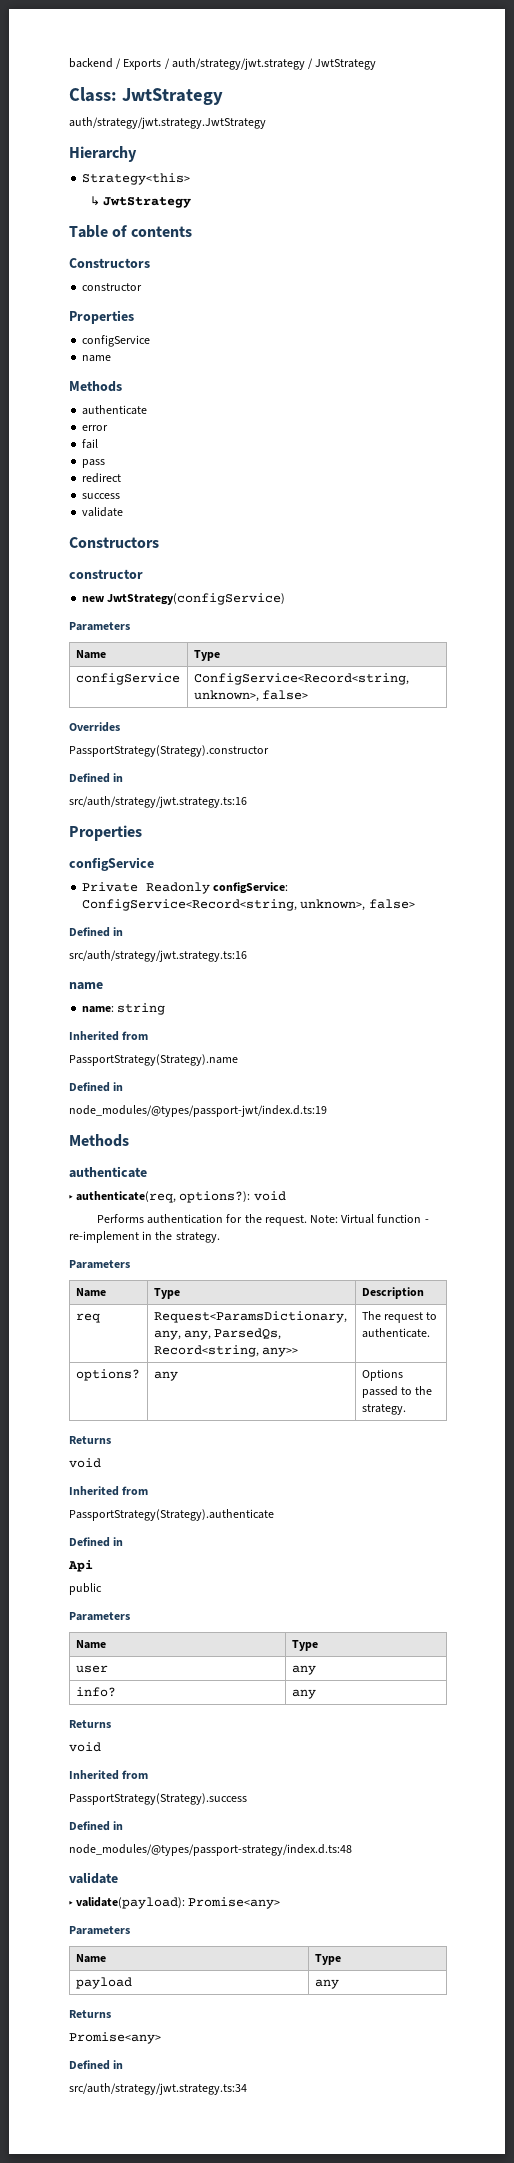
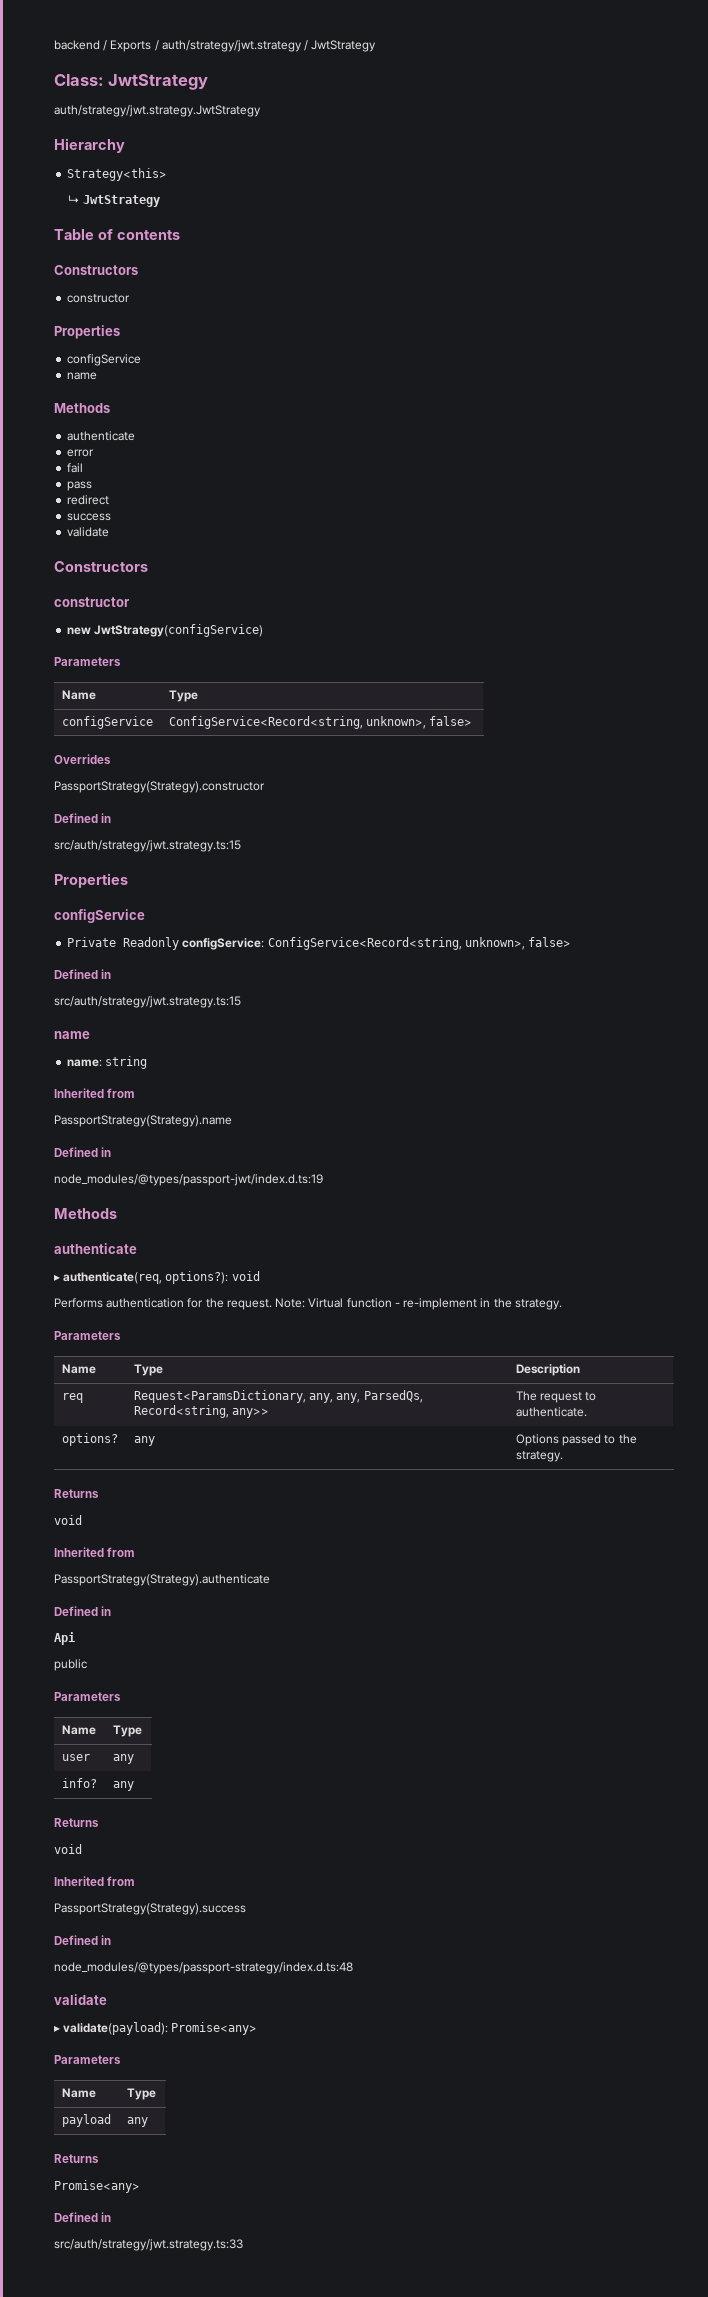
  PassportStrategy(Strategy).constructor
  Defined in
- src/auth/strategy/jwt.strategy.ts:16
+ src/auth/strategy/jwt.strategy.ts:15
  Private Readonly configService: ConfigService<Record<string, unknown>, false>
  Defined in
- src/auth/strategy/jwt.strategy.ts:16
+ src/auth/strategy/jwt.strategy.ts:15
- src/auth/strategy/jwt.strategy.ts:34
+ src/auth/strategy/jwt.strategy.ts:33

